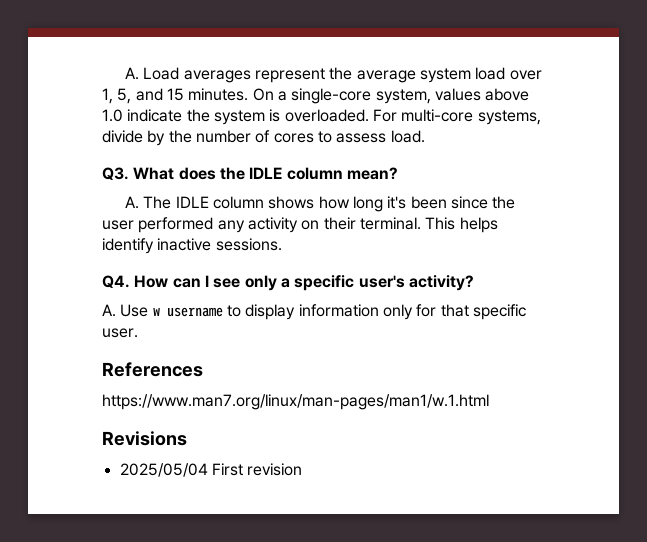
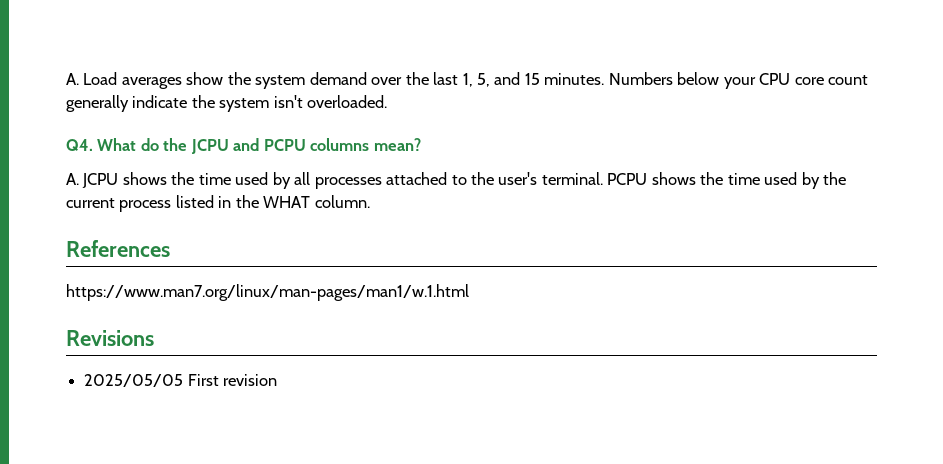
- A. Load averages represent the average system load over 1, 5, and 15 minutes.
+ A. Load averages show the system demand over the last 1, 5, and 15 minutes.
- On a single-core system, values above 1.0 indicate the system is overloaded. For multi-core systems, divide by the number of cores to assess load.
- Q3. What does the IDLE column mean?
- A. The IDLE column shows how long it's been since the user performed any activity on their terminal. This helps identify inactive sessions.
- Q4. How can I see only a specific user's activity?
- A. Use w username to display information only for that specific user.
+ Numbers below your CPU core count generally indicate the system isn't overloaded.
+ Q4. What do the JCPU and PCPU columns mean?
+ A. JCPU shows the time used by all processes attached to the user's terminal. PCPU shows the time used by the current process listed in the WHAT column.
- 2025/05/04 First revision
+ 2025/05/05 First revision

